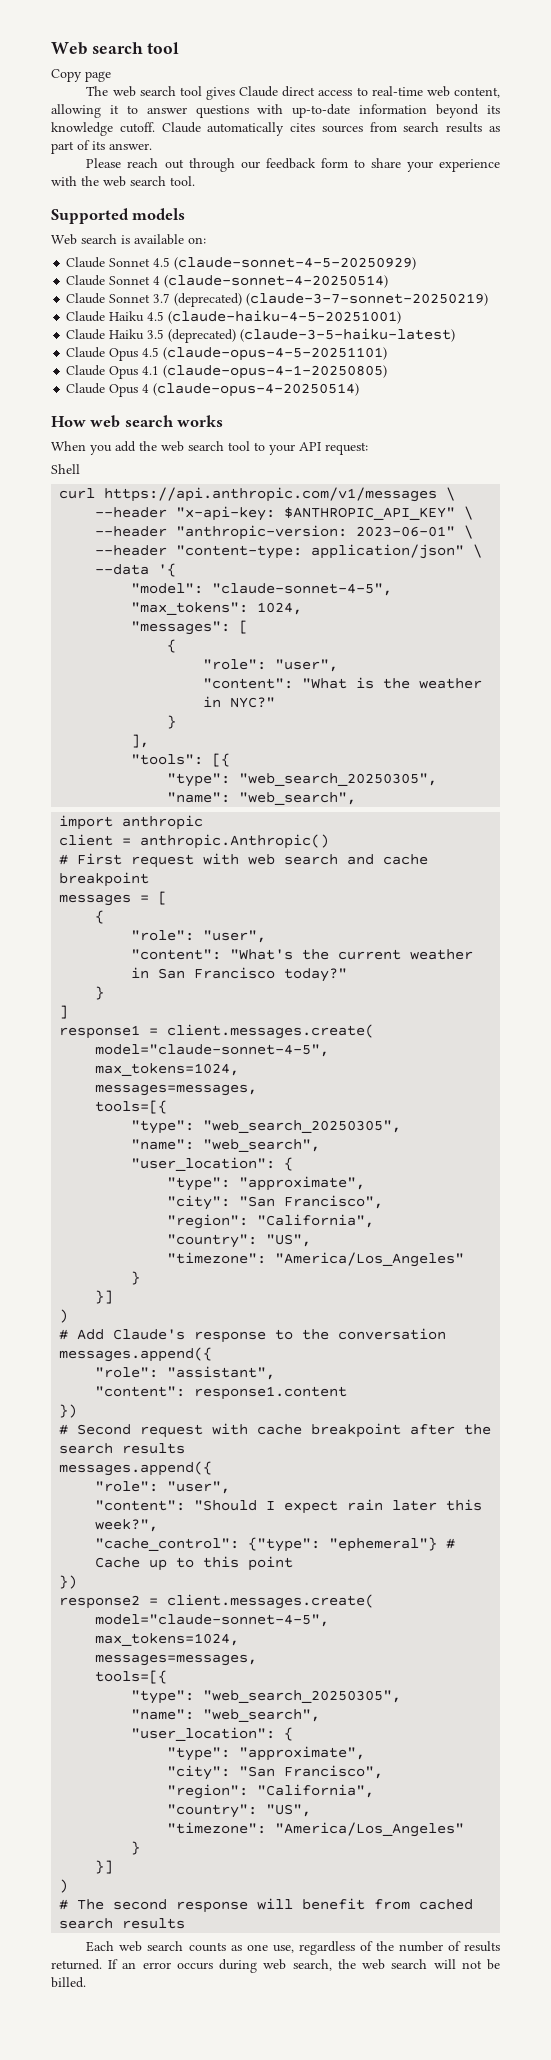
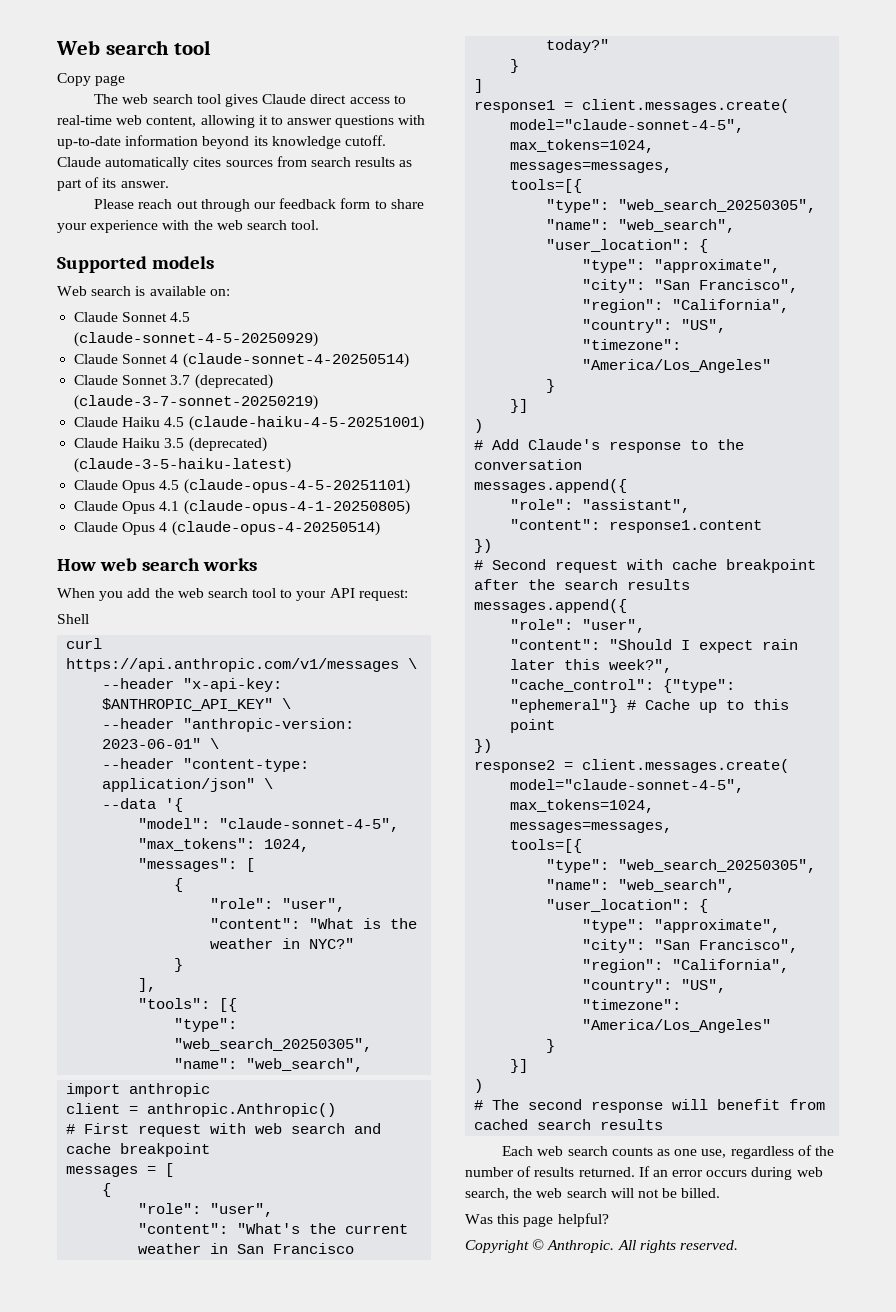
+ Was this page helpful?
+ Copyright © Anthropic. All rights reserved.

